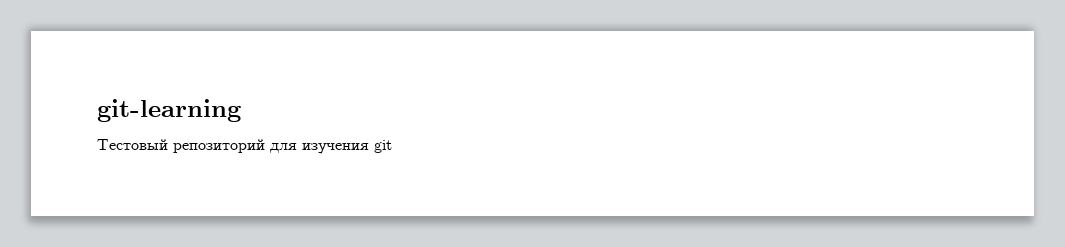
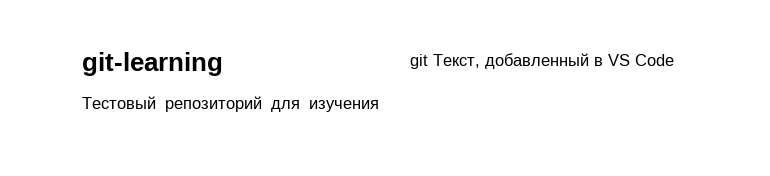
- Тестовый репозиторий для изучения git
+ Тестовый репозиторий для изучения git Текст, добавленный в VS Code

